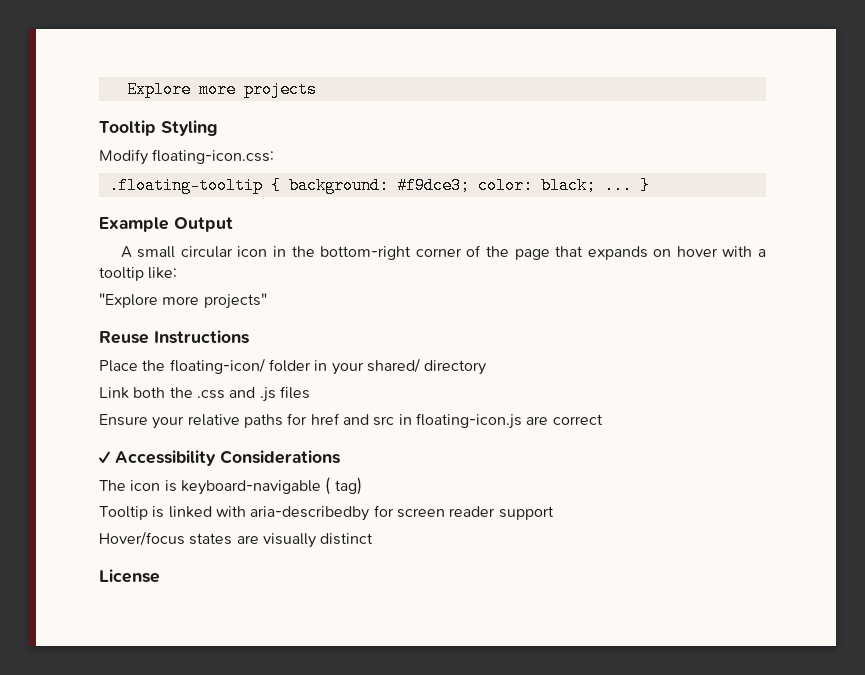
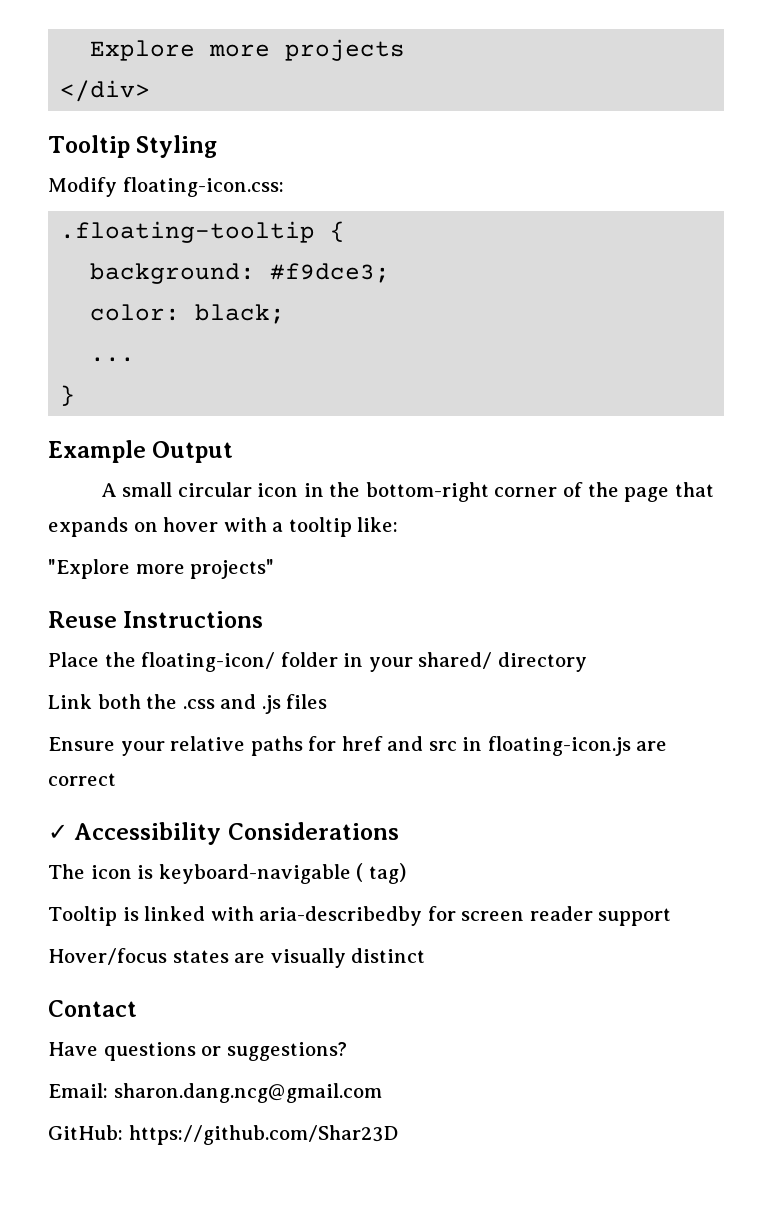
+ </div>
- .floating-tooltip { background: #f9dce3; color: black; ... }
+ .floating-tooltip {
+ background: #f9dce3;
+ color: black;
+ ...
+ }
- License
+ Contact
+ Have questions or suggestions?
+ Email: sharon.dang.ncg@gmail.com
+ GitHub: https://github.com/Shar23D

